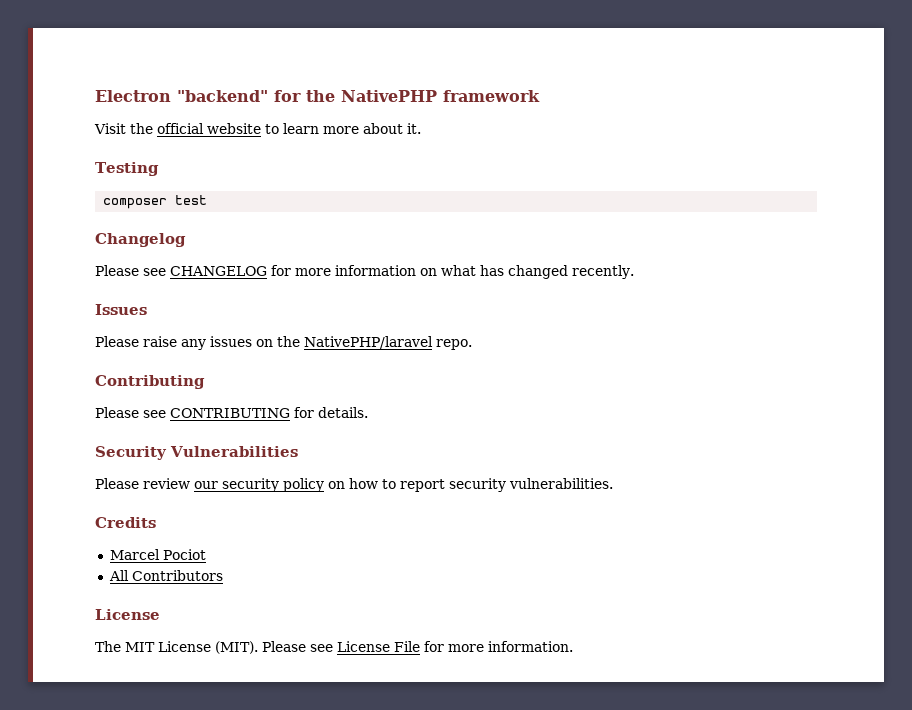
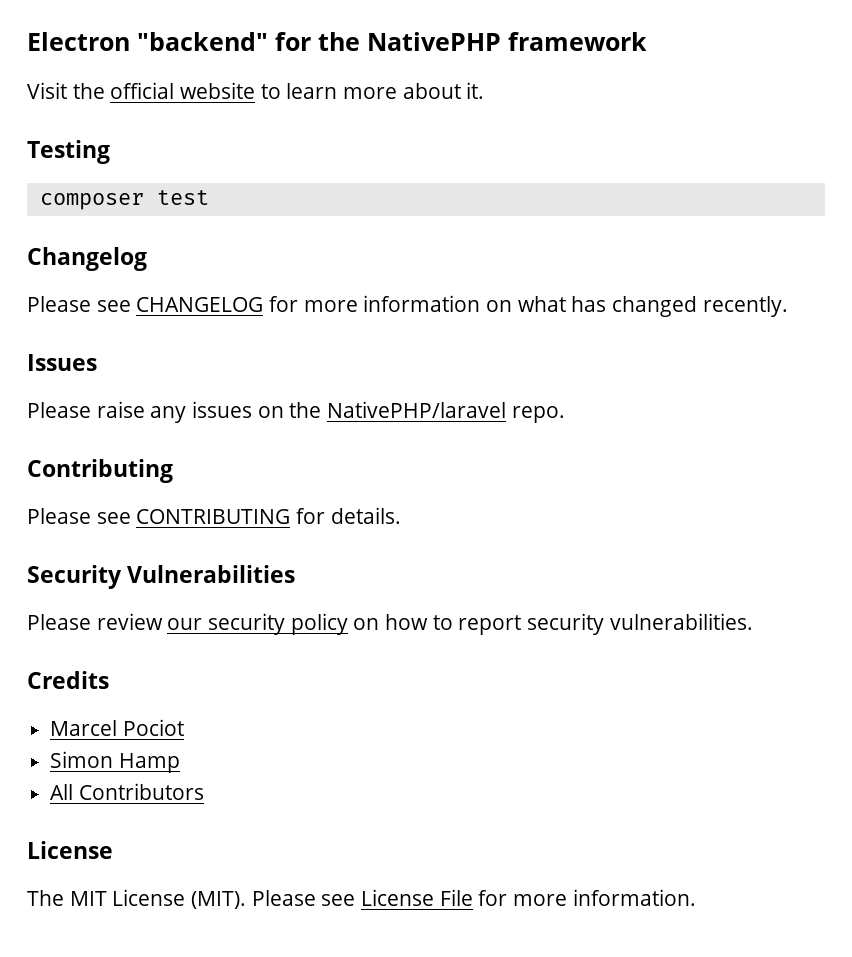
+ Simon Hamp

